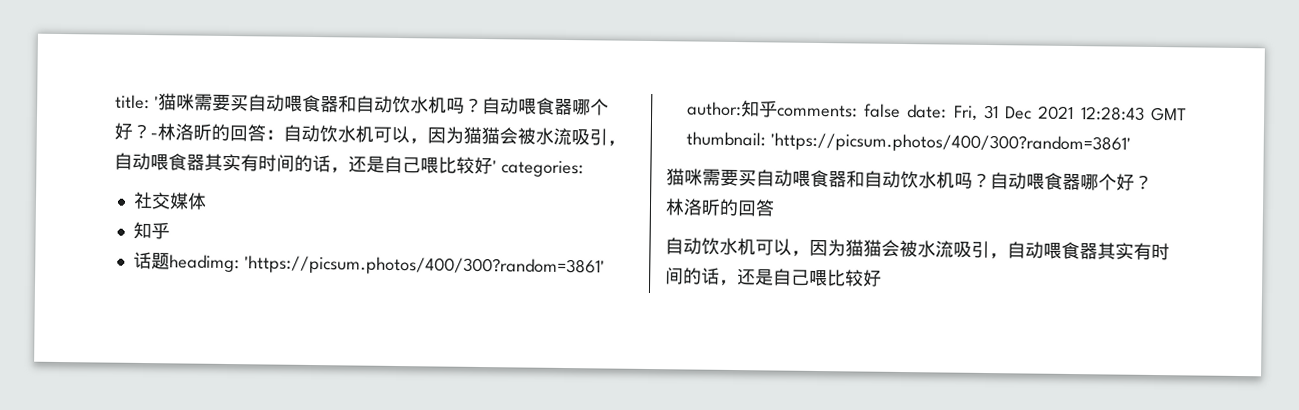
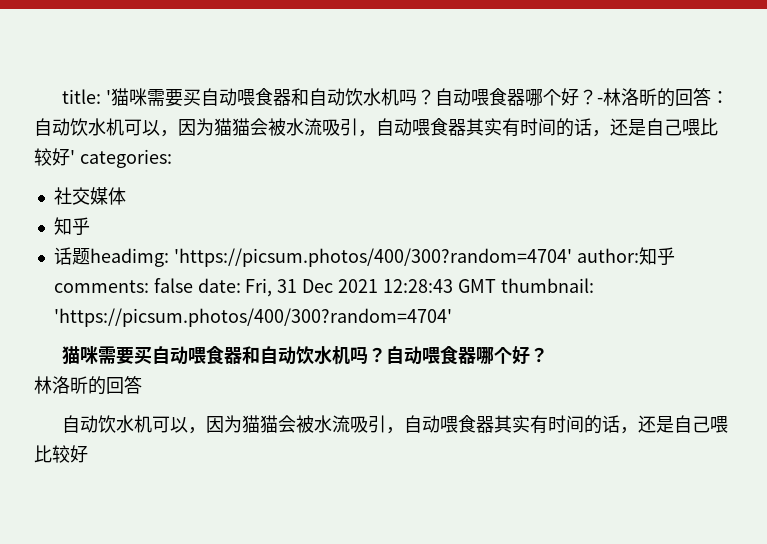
- 话题headimg: 'https://picsum.photos/400/300?random=3861' author:知乎comments: false date: Fri, 31 Dec 2021 12:28:43 GMT thumbnail: 'https://picsum.photos/400/300?random=3861'
+ 话题headimg: 'https://picsum.photos/400/300?random=4704' author:知乎comments: false date: Fri, 31 Dec 2021 12:28:43 GMT thumbnail: 'https://picsum.photos/400/300?random=4704'

